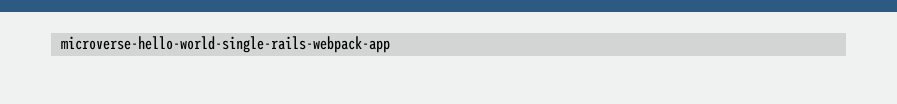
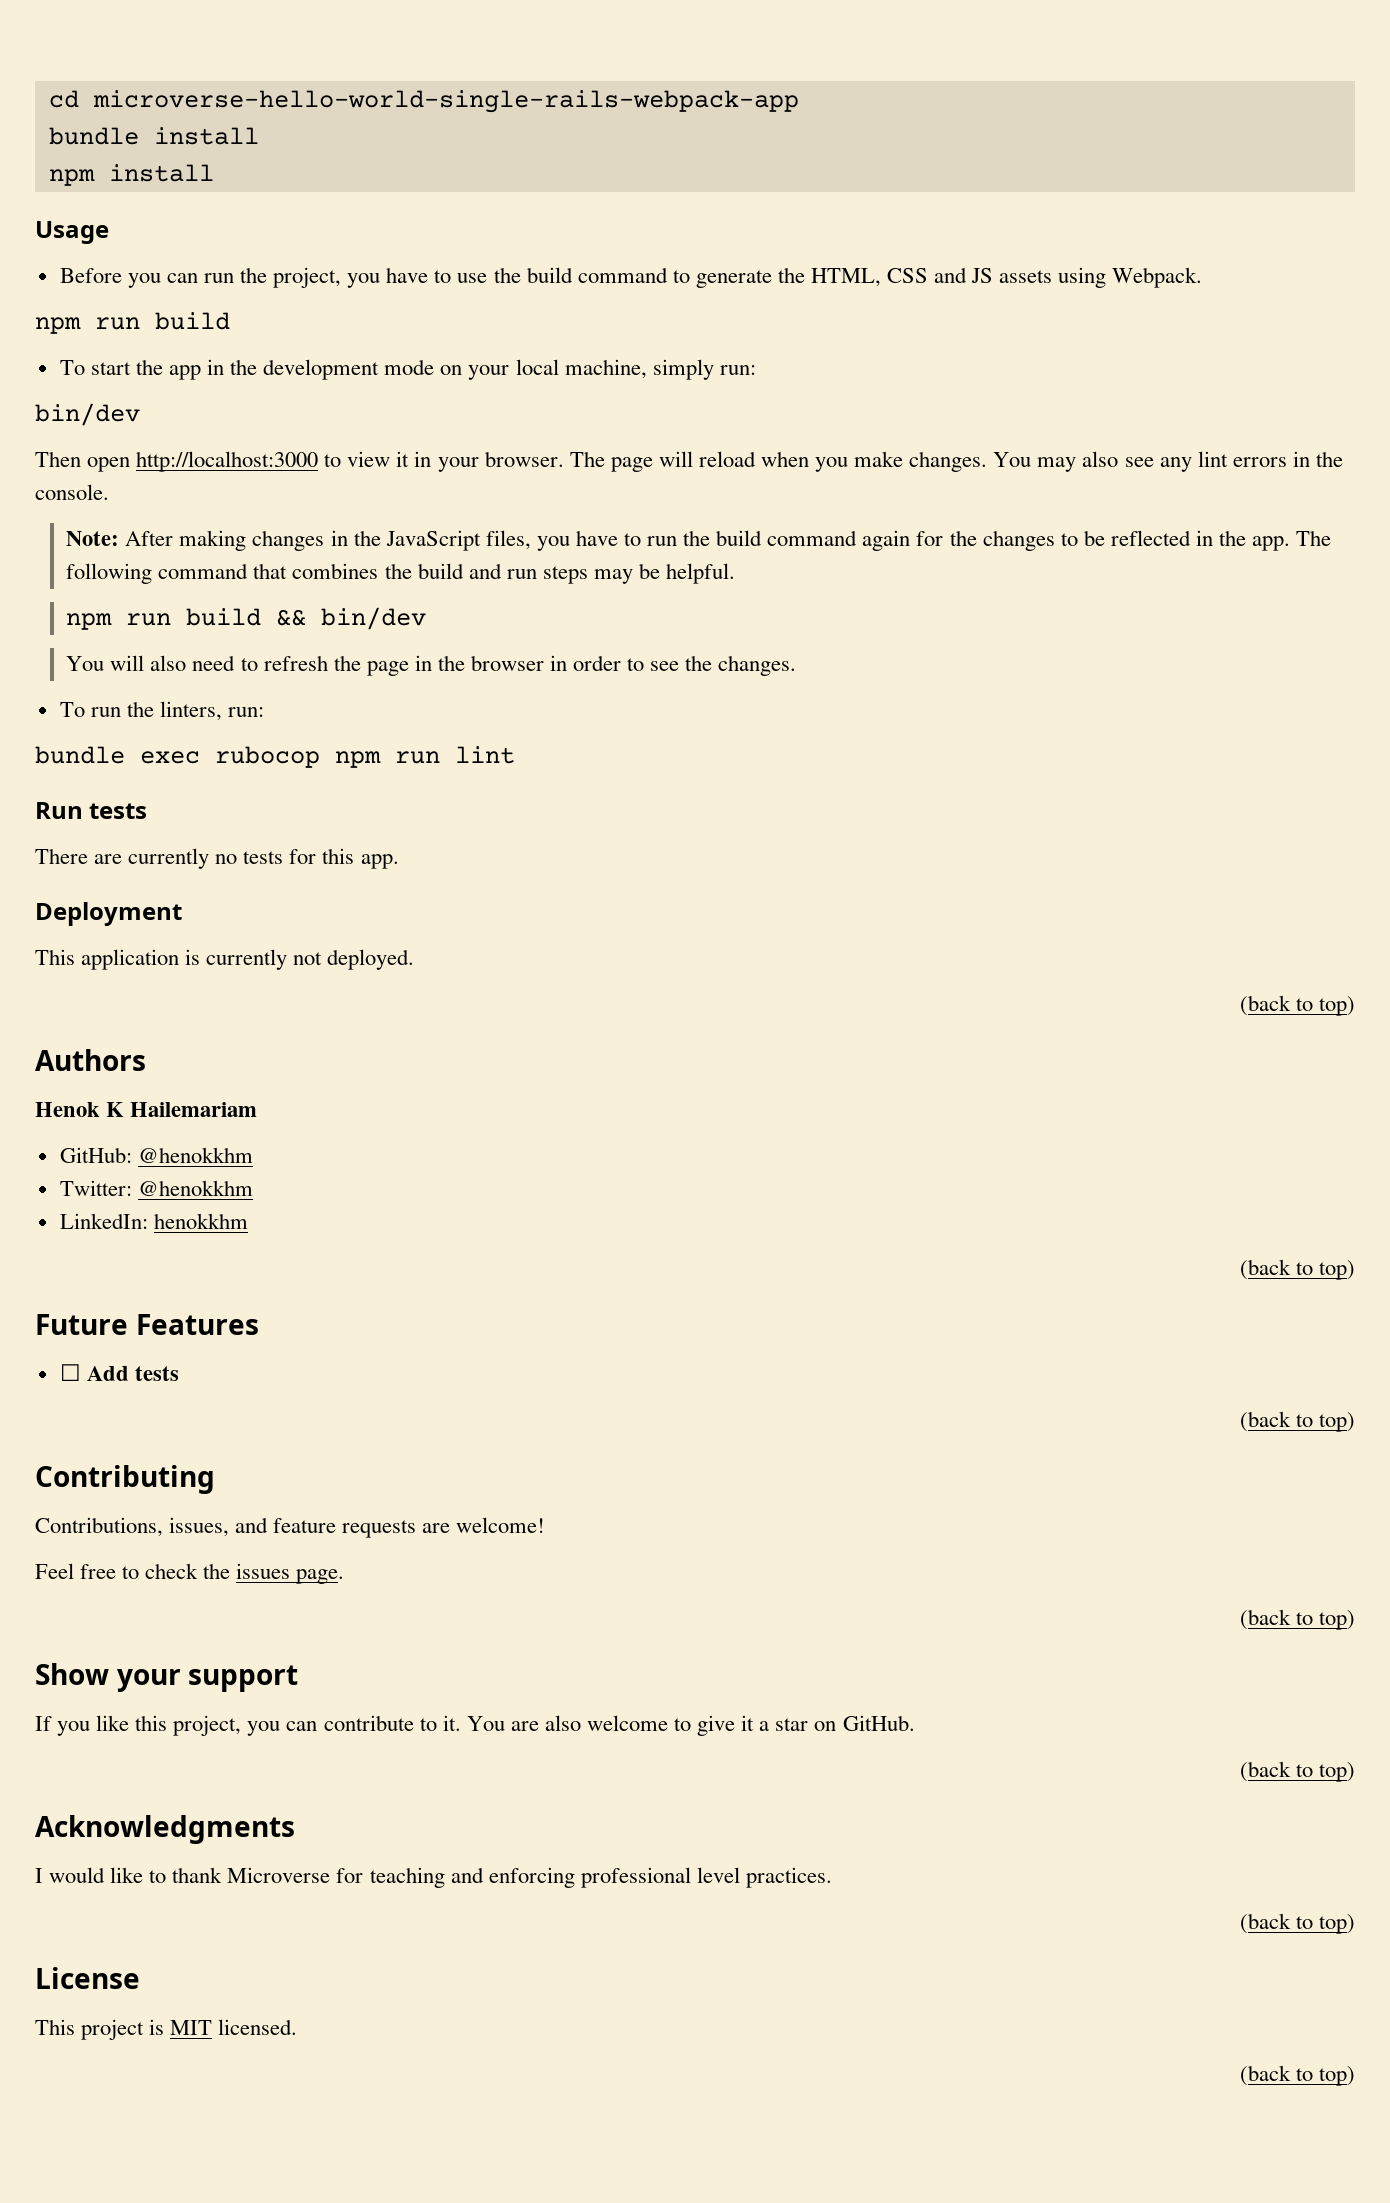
- microverse-hello-world-single-rails-webpack-app
+ cd microverse-hello-world-single-rails-webpack-app
+ bundle install
+ npm install
+ Usage
+ Before you can run the project, you have to use the build command to generate the HTML, CSS and JS assets using Webpack.
+ npm run build
+ To start the app in the development mode on your local machine, simply run:
+ bin/dev
+ Then open http://localhost:3000 to view it in your browser. The page will reload when you make changes. You may also see any lint errors in the console.
+ Note: After making changes in the JavaScript files, you have to run the build command again for the changes to be reflected in the app. The following command that combines the build and run steps may be helpful.
+ npm run build && bin/dev
+ You will also need to refresh the page in the browser in order to see the changes.
+ To run the linters, run:
+ bundle exec rubocop npm run lint
+ Run tests
+ There are currently no tests for this app.
+ Deployment
+ This application is currently not deployed.
+ (back to top)
+ Authors
+ Henok K Hailemariam
+ GitHub: @henokkhm
+ Twitter: @henokkhm
+ LinkedIn: henokkhm
+ (back to top)
+ Future Features
+ ☐ Add tests
+ (back to top)
+ Contributing
+ Contributions, issues, and feature requests are welcome!
+ Feel free to check the issues page.
+ (back to top)
+ Show your support
+ If you like this project, you can contribute to it. You are also welcome to give it a star on GitHub.
+ (back to top)
+ Acknowledgments
+ I would like to thank Microverse for teaching and enforcing professional level practices.
+ (back to top)
+ License
+ This project is MIT licensed.
+ (back to top)

